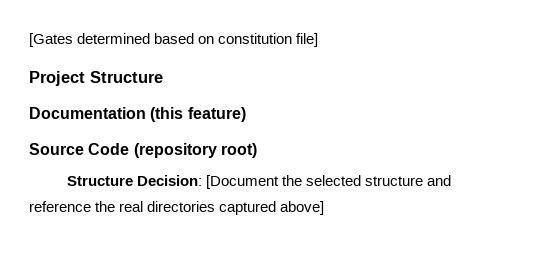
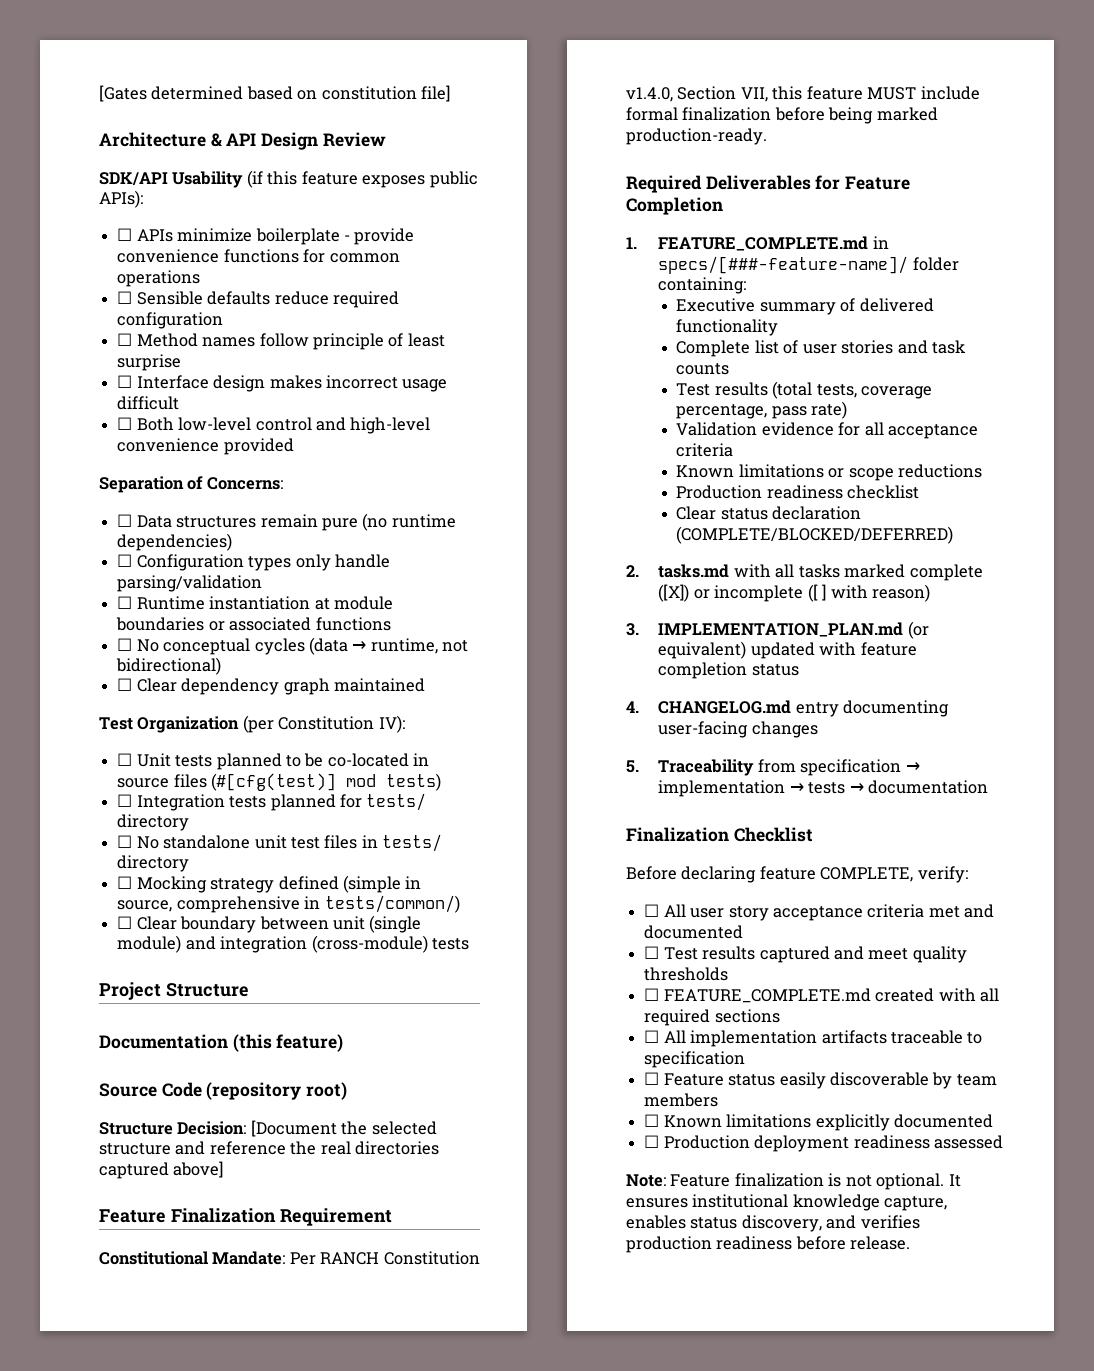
+ Architecture & API Design Review
+ SDK/API Usability (if this feature exposes public APIs):
+ ☐ APIs minimize boilerplate - provide convenience functions for common operations
+ ☐ Sensible defaults reduce required configuration
+ ☐ Method names follow principle of least surprise
+ ☐ Interface design makes incorrect usage difficult
+ ☐ Both low-level control and high-level convenience provided
+ Separation of Concerns:
+ ☐ Data structures remain pure (no runtime dependencies)
+ ☐ Configuration types only handle parsing/validation
+ ☐ Runtime instantiation at module boundaries or associated functions
+ ☐ No conceptual cycles (data → runtime, not bidirectional)
+ ☐ Clear dependency graph maintained
+ Test Organization (per Constitution IV):
+ ☐ Unit tests planned to be co-located in source files (#[cfg(test)] mod tests)
+ ☐ Integration tests planned for tests/ directory
+ ☐ No standalone unit test files in tests/ directory
+ ☐ Mocking strategy defined (simple in source, comprehensive in tests/common/)
+ ☐ Clear boundary between unit (single module) and integration (cross-module) tests
+ Feature Finalization Requirement
+ Constitutional Mandate: Per RANCH Constitution v1.4.0, Section VII, this feature MUST include formal finalization before being marked production-ready.
+ Required Deliverables for Feature Completion
+ 1. FEATURE_COMPLETE.md in specs/[###-feature-name]/ folder containing:
+ Executive summary of delivered functionality
+ Complete list of user stories and task counts
+ Test results (total tests, coverage percentage, pass rate)
+ Validation evidence for all acceptance criteria
+ Known limitations or scope reductions
+ Production readiness checklist
+ Clear status declaration (COMPLETE/BLOCKED/DEFERRED)
+ 2. tasks.md with all tasks marked complete ([X]) or incomplete ([ ] with reason)
+ 3. IMPLEMENTATION_PLAN.md (or equivalent) updated with feature completion status
+ 4. CHANGELOG.md entry documenting user-facing changes
+ 5. Traceability from specification → implementation → tests → documentation
+ Finalization Checklist
+ Before declaring feature COMPLETE, verify:
+ ☐ All user story acceptance criteria met and documented
+ ☐ Test results captured and meet quality thresholds
+ ☐ FEATURE_COMPLETE.md created with all required sections
+ ☐ All implementation artifacts traceable to specification
+ ☐ Feature status easily discoverable by team members
+ ☐ Known limitations explicitly documented
+ ☐ Production deployment readiness assessed
+ Note: Feature finalization is not optional. It ensures institutional knowledge capture, enables status discovery, and verifies production readiness before release.

